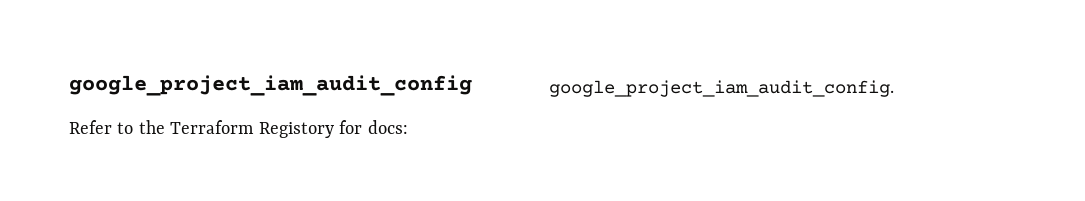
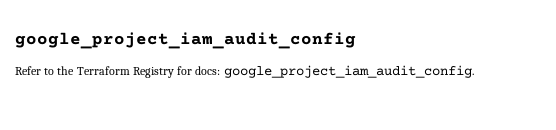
- Refer to the Terraform Registory for docs: google_project_iam_audit_config.
+ Refer to the Terraform Registry for docs: google_project_iam_audit_config.

